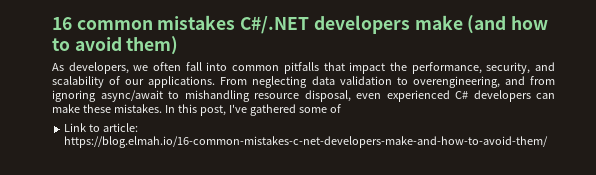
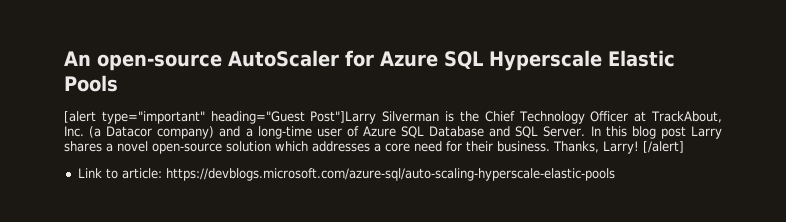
- 16 common mistakes C#/.NET developers make (and how to avoid them)
- As developers, we often fall into common pitfalls that impact the performance, security, and scalability of our applications. From neglecting data validation to overengineering, and from ignoring async/await to mishandling resource disposal, even experienced C# developers can make these mistakes. In this post, I've gathered some of
+ An open-source AutoScaler for Azure SQL Hyperscale Elastic Pools
+ [alert type="important" heading="Guest Post"]Larry Silverman is the Chief Technology Officer at TrackAbout, Inc. (a Datacor company) and a long-time user of Azure SQL Database and SQL Server. In this blog post Larry shares a novel open-source solution which addresses a core need for their business. Thanks, Larry! [/alert]
- Link to article: https://blog.elmah.io/16-common-mistakes-c-net-developers-make-and-how-to-avoid-them/
+ Link to article: https://devblogs.microsoft.com/azure-sql/auto-scaling-hyperscale-elastic-pools

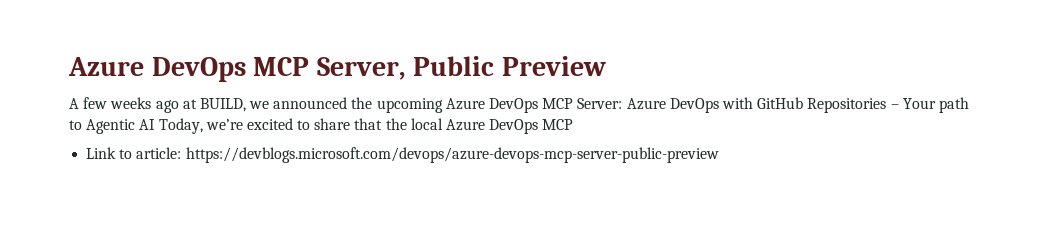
- An open-source AutoScaler for Azure SQL Hyperscale Elastic Pools
- [alert type="important" heading="Guest Post"]Larry Silverman is the Chief Technology Officer at TrackAbout, Inc. (a Datacor company) and a long-time user of Azure SQL Database and SQL Server. In this blog post Larry shares a novel open-source solution which addresses a core need for their business. Thanks, Larry! [/alert]
+ Azure DevOps MCP Server, Public Preview
+ A few weeks ago at BUILD, we announced the upcoming Azure DevOps MCP Server: Azure DevOps with GitHub Repositories – Your path to Agentic AI Today, we’re excited to share that the local Azure DevOps MCP
- Link to article: https://devblogs.microsoft.com/azure-sql/auto-scaling-hyperscale-elastic-pools
+ Link to article: https://devblogs.microsoft.com/devops/azure-devops-mcp-server-public-preview

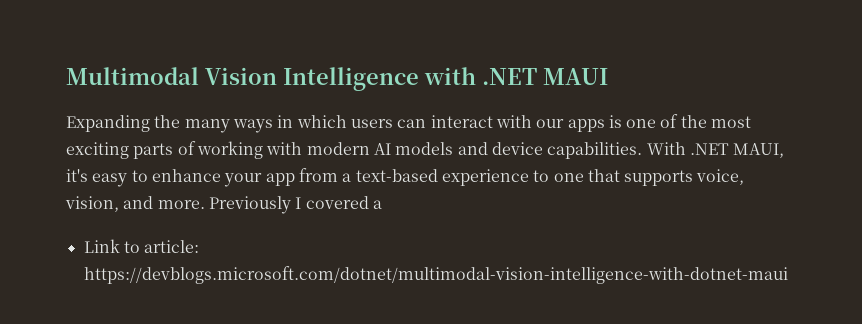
- Azure DevOps MCP Server, Public Preview
- A few weeks ago at BUILD, we announced the upcoming Azure DevOps MCP Server: Azure DevOps with GitHub Repositories – Your path to Agentic AI Today, we’re excited to share that the local Azure DevOps MCP
+ Multimodal Vision Intelligence with .NET MAUI
+ Expanding the many ways in which users can interact with our apps is one of the most exciting parts of working with modern AI models and device capabilities. With .NET MAUI, it's easy to enhance your app from a text-based experience to one that supports voice, vision, and more. Previously I covered a
- Link to article: https://devblogs.microsoft.com/devops/azure-devops-mcp-server-public-preview
+ Link to article: https://devblogs.microsoft.com/dotnet/multimodal-vision-intelligence-with-dotnet-maui

